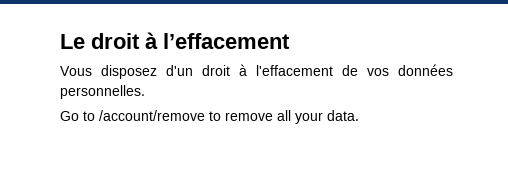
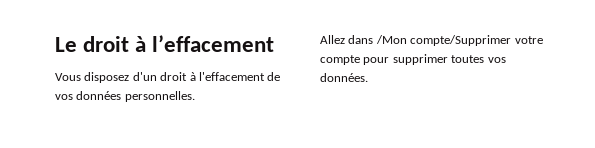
- Go to /account/remove to remove all your data.
+ Allez dans /Mon compte/Supprimer votre compte pour supprimer toutes vos données.

